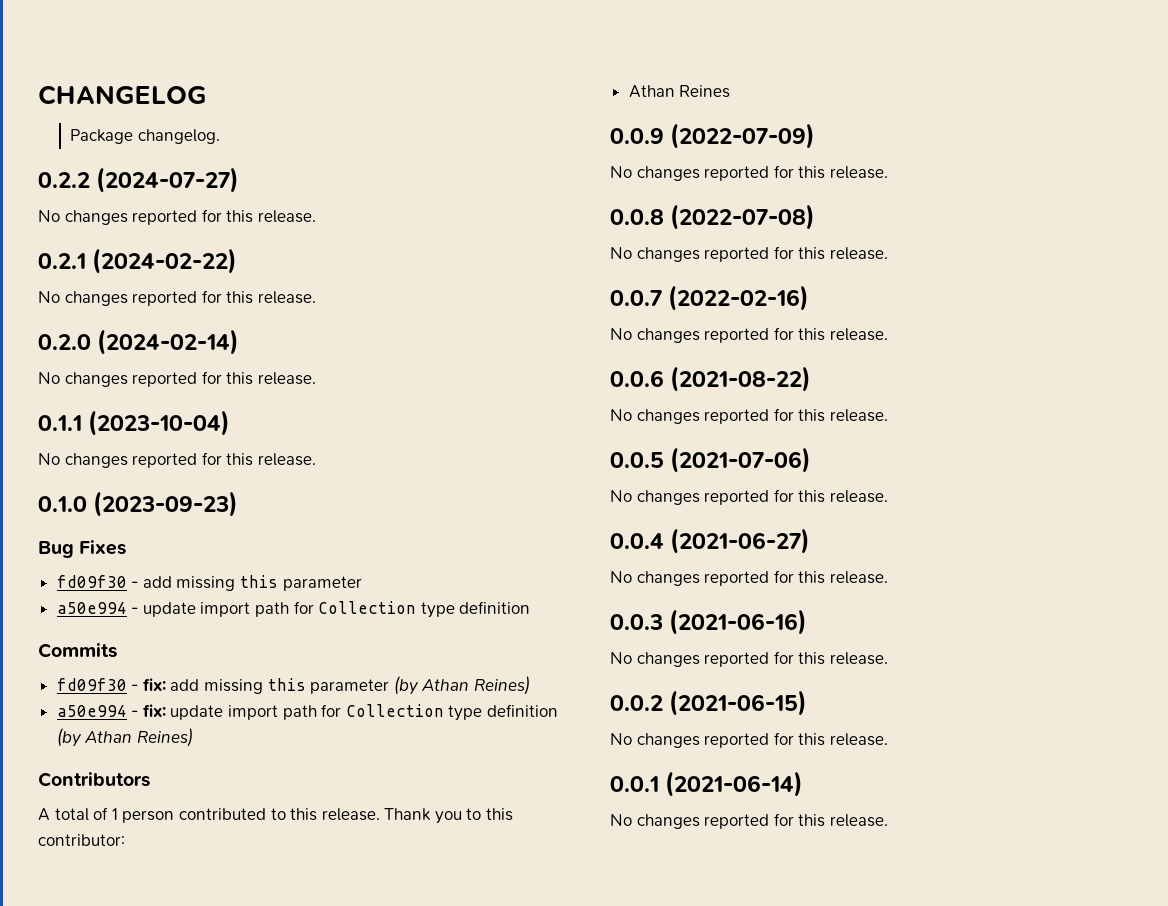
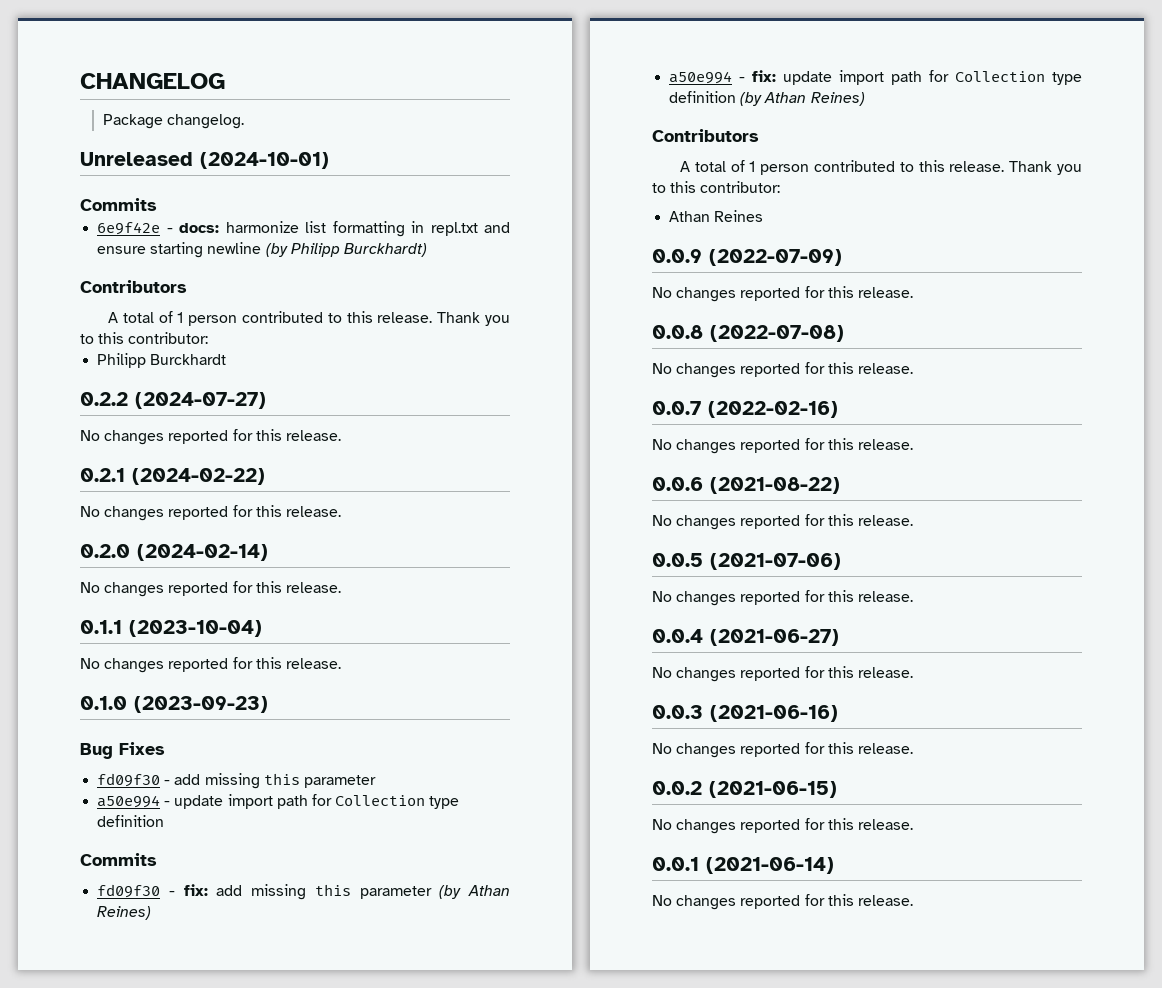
+ Unreleased (2024-10-01)
+ Commits
+ 6e9f42e - docs: harmonize list formatting in repl.txt and ensure starting newline (by Philipp Burckhardt)
+ Contributors
+ A total of 1 person contributed to this release. Thank you to this contributor:
+ Philipp Burckhardt

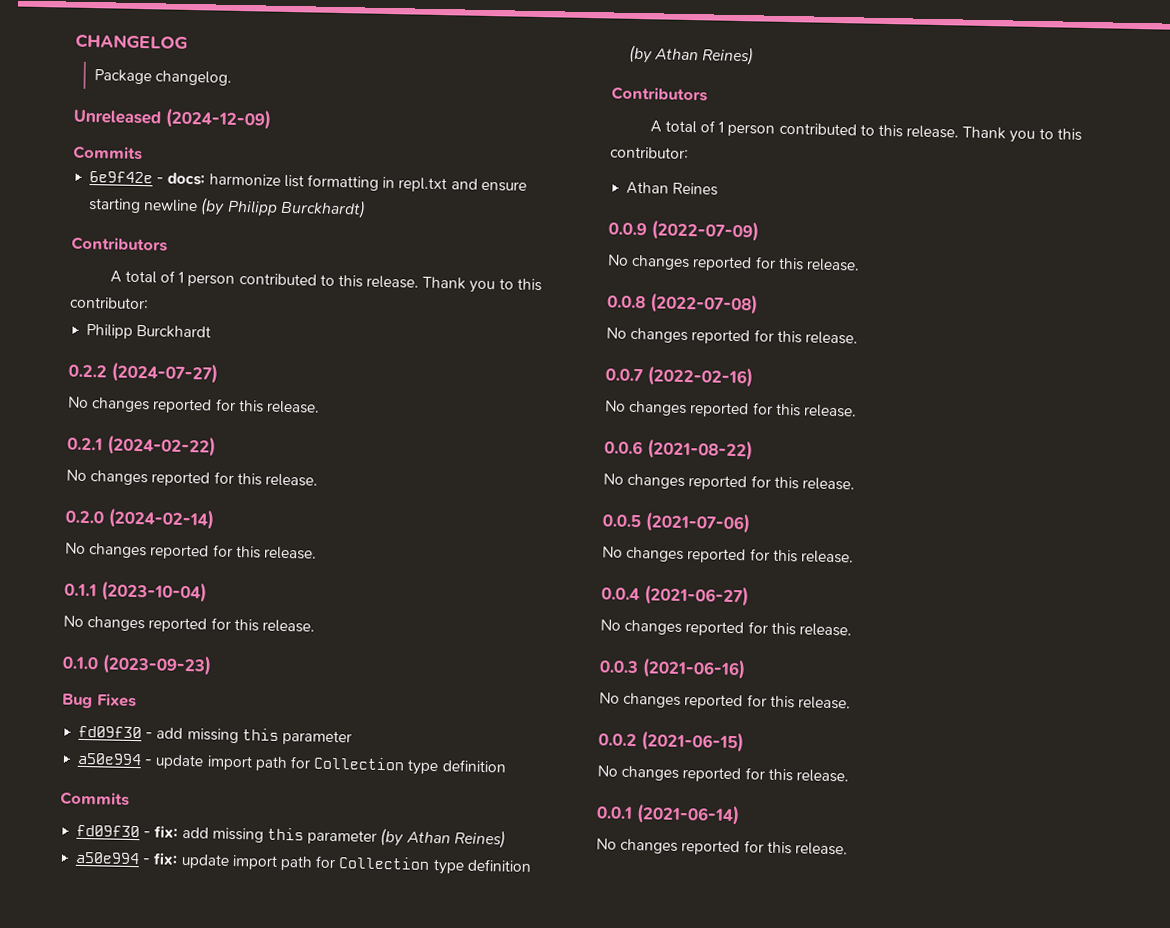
- Unreleased (2024-10-01)
+ Unreleased (2024-12-09)

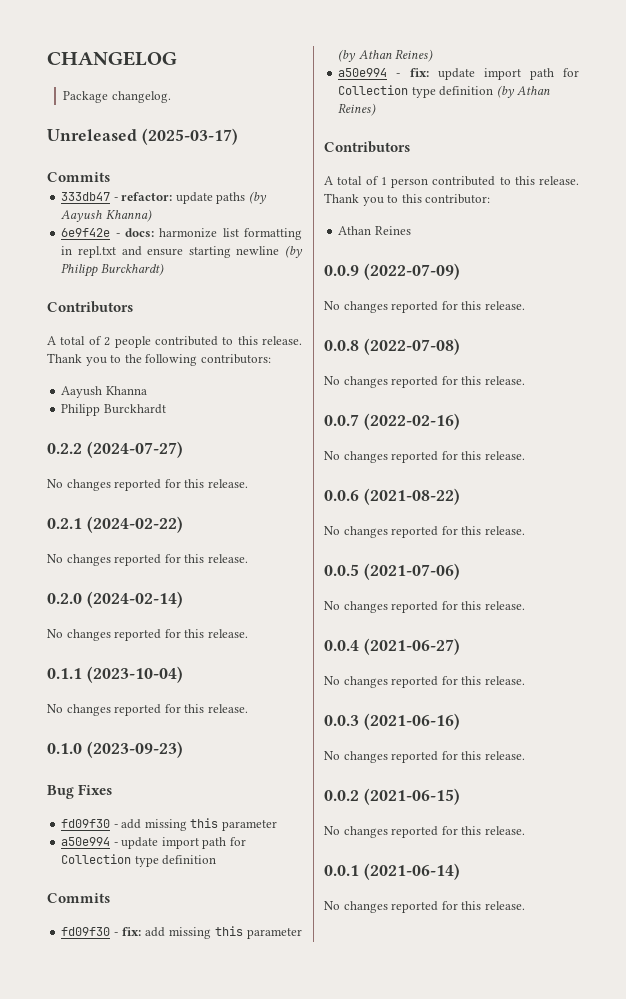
- Unreleased (2024-12-09)
+ Unreleased (2025-03-17)
  Commits
+ 333db47 - refactor: update paths (by Aayush Khanna)
  6e9f42e - docs: harmonize list formatting in repl.txt and ensure starting newline (by Philipp Burckhardt)
  Contributors
- A total of 1 person contributed to this release. Thank you to this contributor:
+ A total of 2 people contributed to this release. Thank you to the following contributors:
+ Aayush Khanna

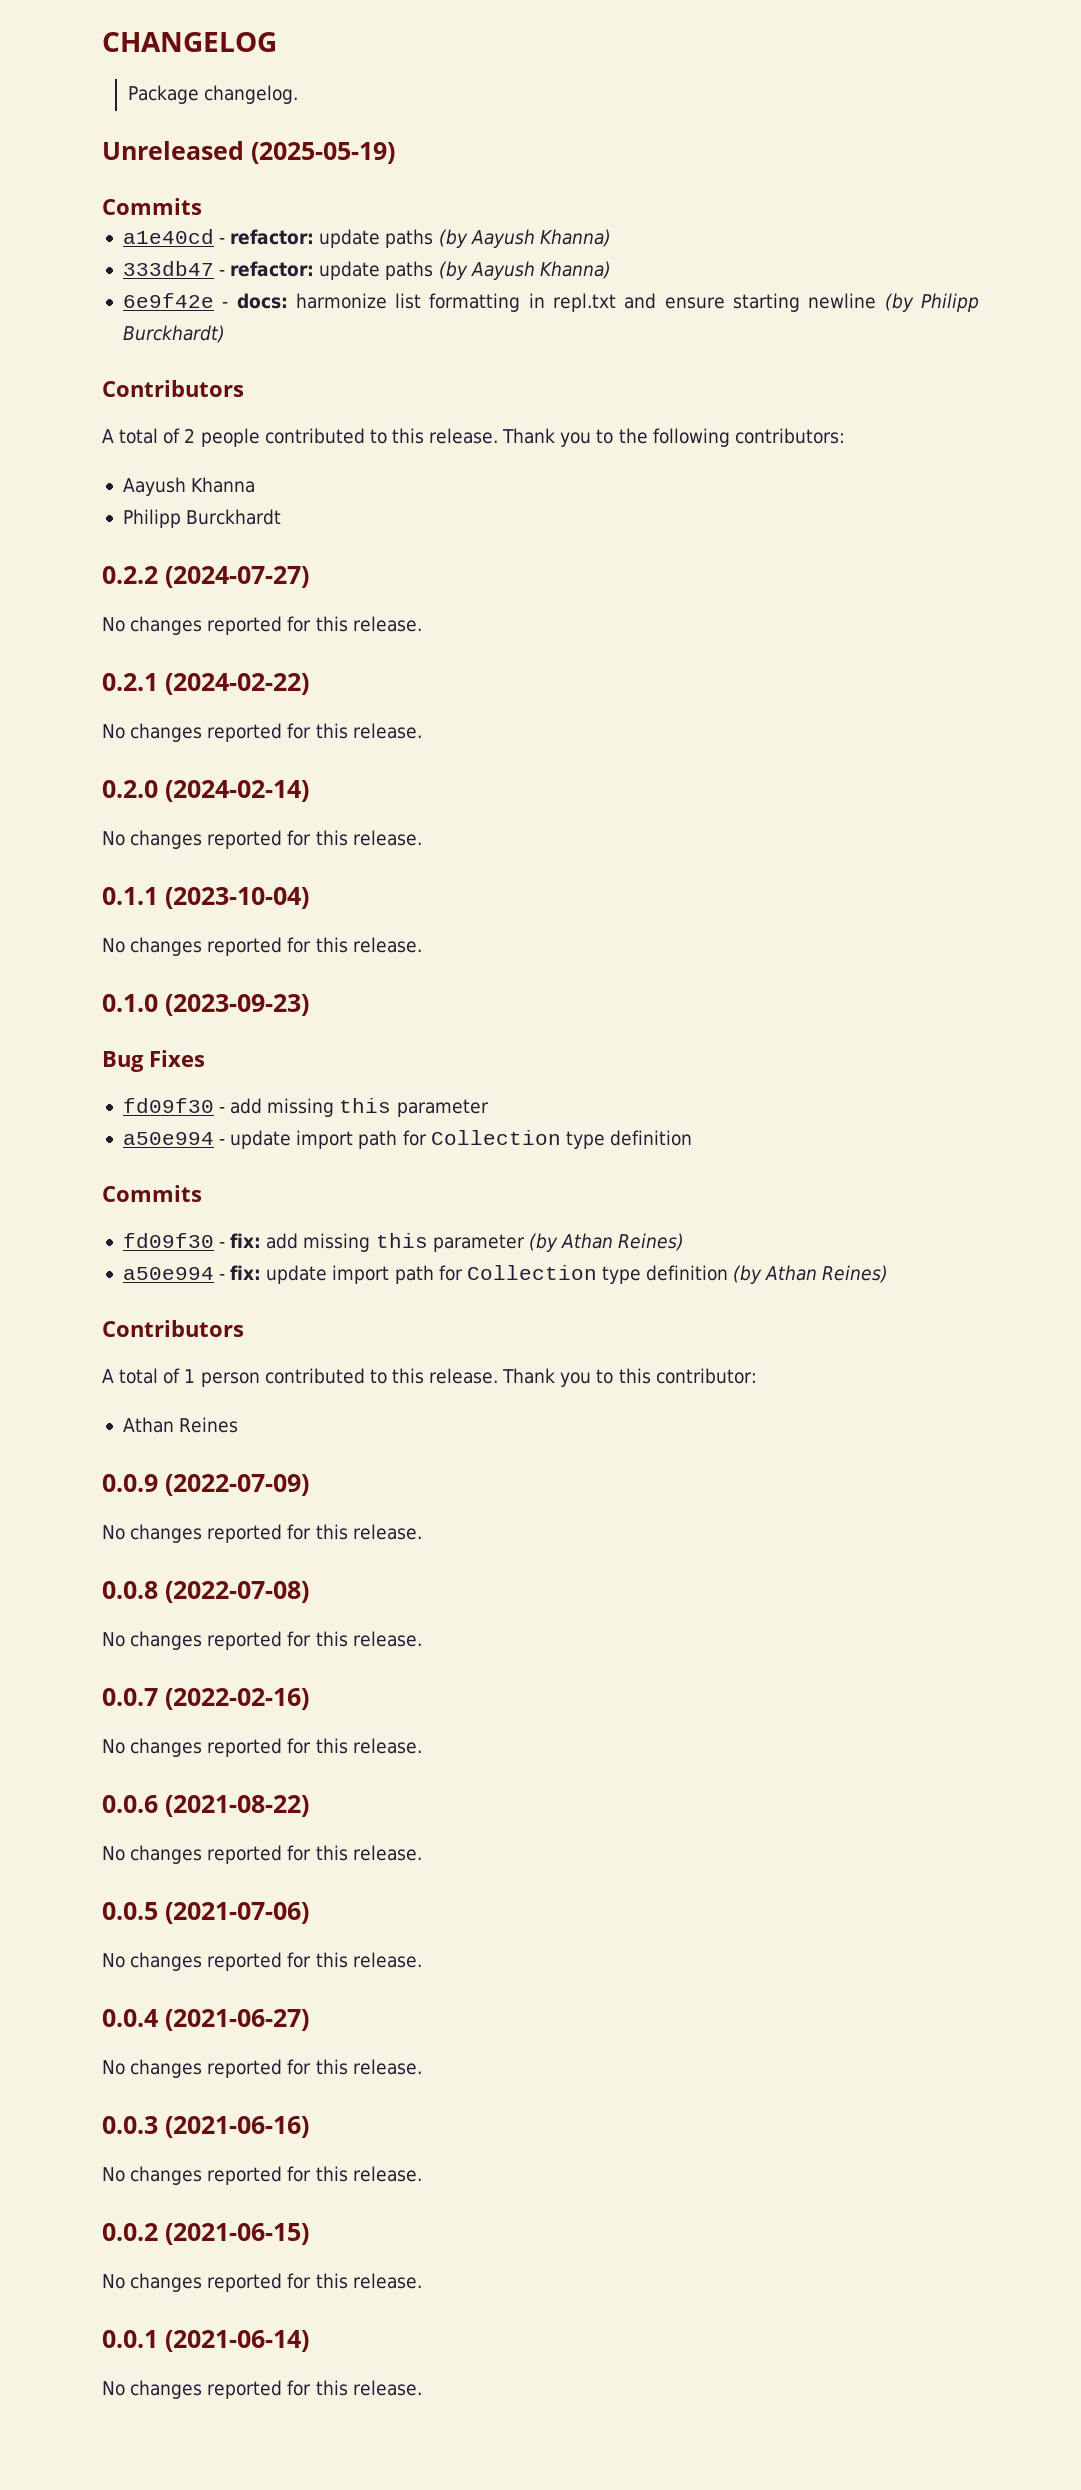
- Unreleased (2025-03-17)
+ Unreleased (2025-05-19)
  Commits
+ a1e40cd - refactor: update paths (by Aayush Khanna)

